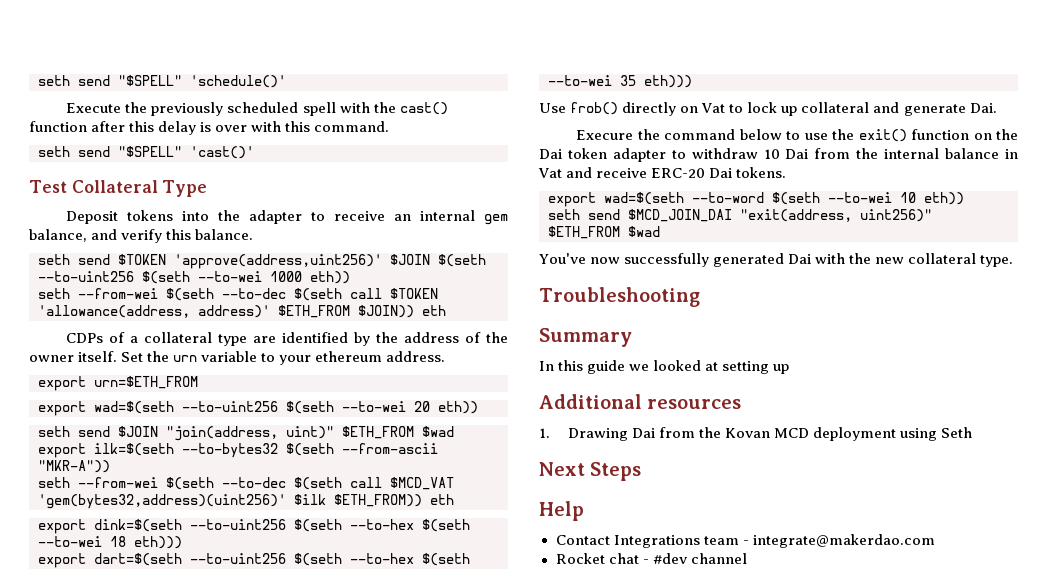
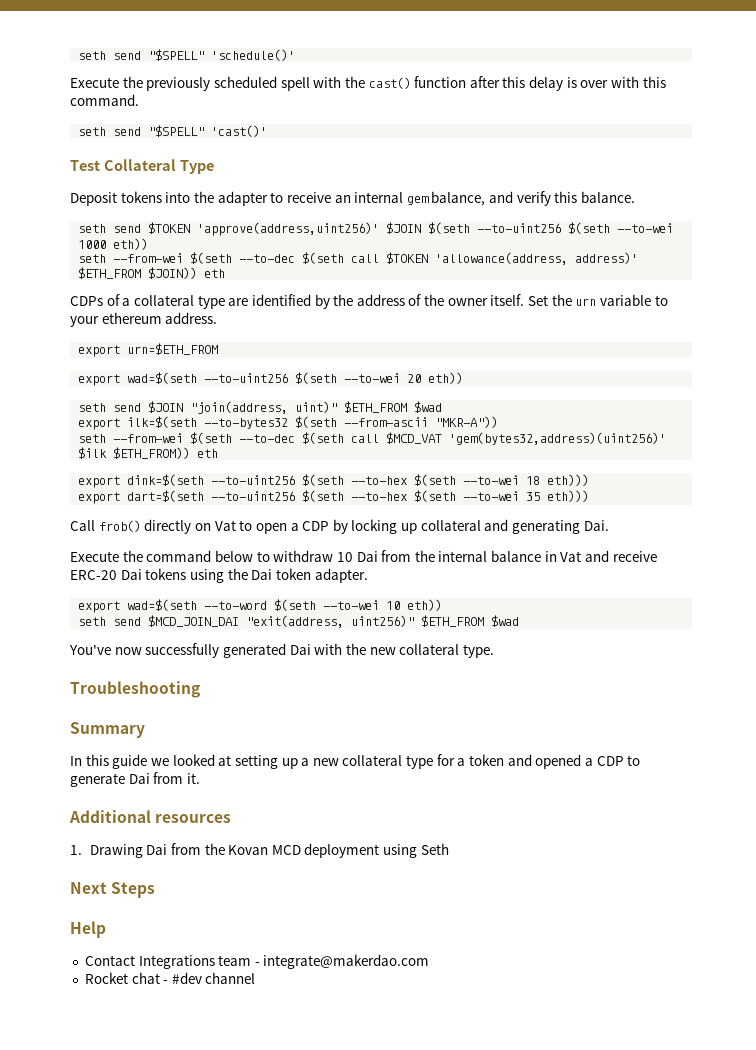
- Use frob() directly on Vat to lock up collateral and generate Dai.
+ Call frob() directly on Vat to open a CDP by locking up collateral and generating Dai.
- Execure the command below to use the exit() function on the Dai token adapter to withdraw 10 Dai from the internal balance in Vat and receive ERC-20 Dai tokens.
+ Execute the command below to withdraw 10 Dai from the internal balance in Vat and receive ERC-20 Dai tokens using the Dai token adapter.
- In this guide we looked at setting up
+ In this guide we looked at setting up a new collateral type for a token and opened a CDP to generate Dai from it.

